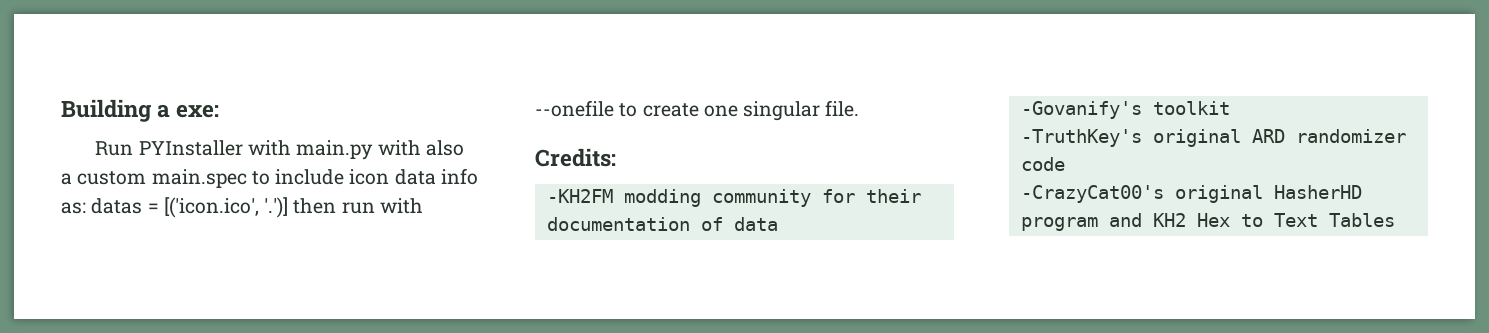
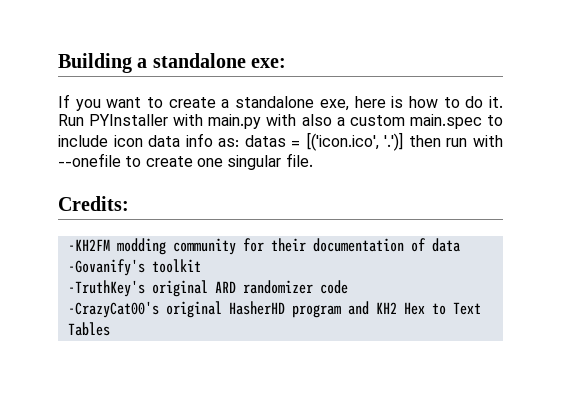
- Building a exe:
+ Building a standalone exe:
+ If you want to create a standalone exe, here is how to do it.

